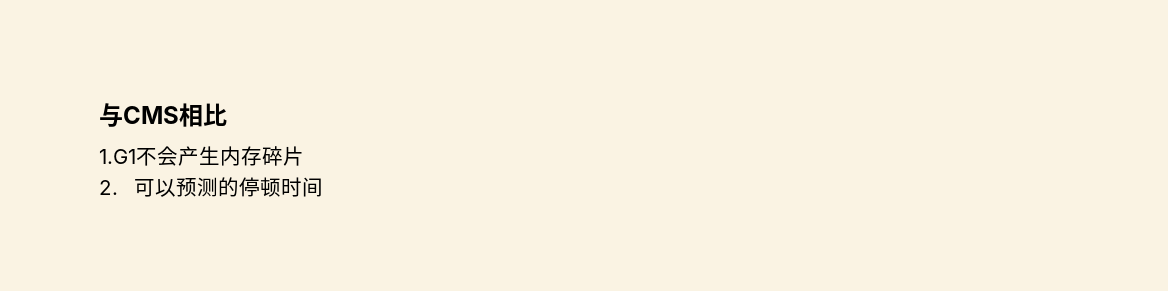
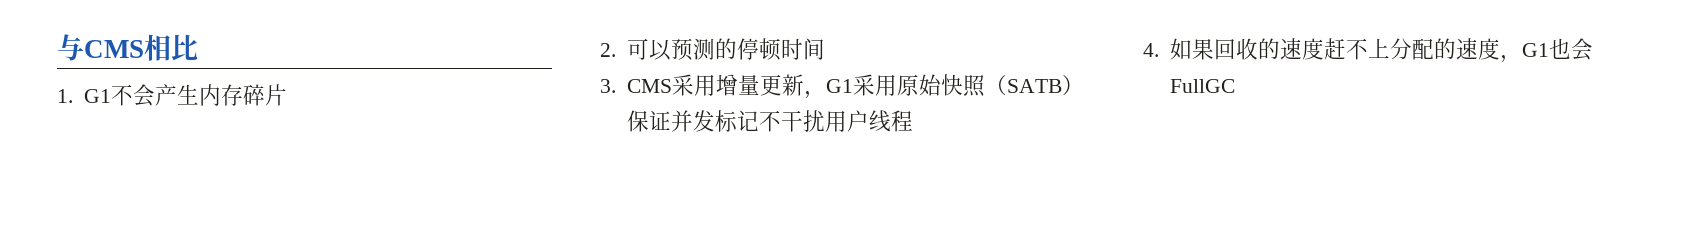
- 1.G1不会产生内存碎片
+ 1. G1不会产生内存碎片
+ 3. CMS采用增量更新，G1采用原始快照（SATB）保证并发标记不干扰用户线程
+ 4.如果回收的速度赶不上分配的速度，G1也会FullGC

